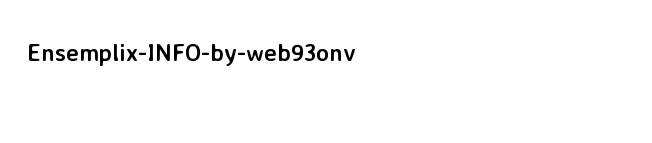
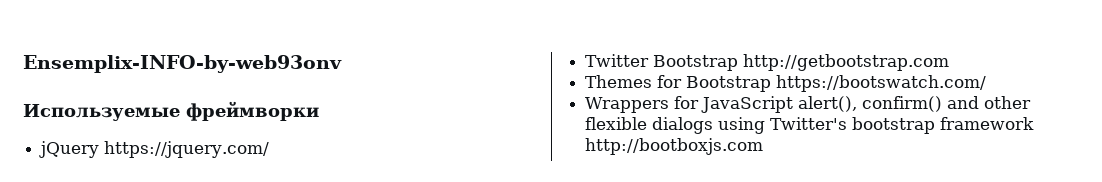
+ Используемые фреймворки
+ jQuery https://jquery.com/
+ Twitter Bootstrap http://getbootstrap.com
+ Themes for Bootstrap https://bootswatch.com/
+ Wrappers for JavaScript alert(), confirm() and other flexible dialogs using Twitter's bootstrap framework http://bootboxjs.com

